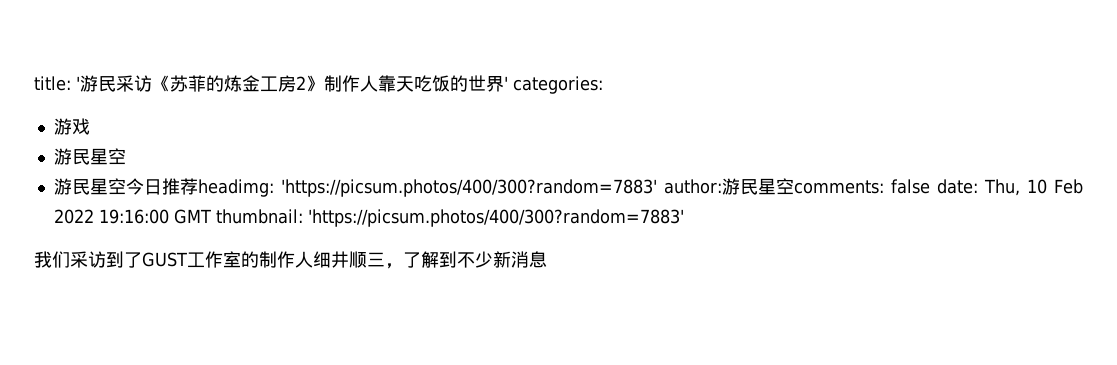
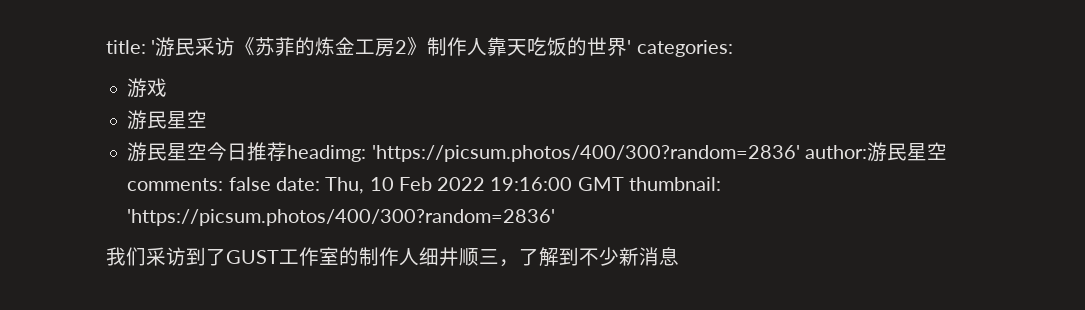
- 游民星空今日推荐headimg: 'https://picsum.photos/400/300?random=7883' author:游民星空comments: false date: Thu, 10 Feb 2022 19:16:00 GMT thumbnail: 'https://picsum.photos/400/300?random=7883'
+ 游民星空今日推荐headimg: 'https://picsum.photos/400/300?random=2836' author:游民星空comments: false date: Thu, 10 Feb 2022 19:16:00 GMT thumbnail: 'https://picsum.photos/400/300?random=2836'

